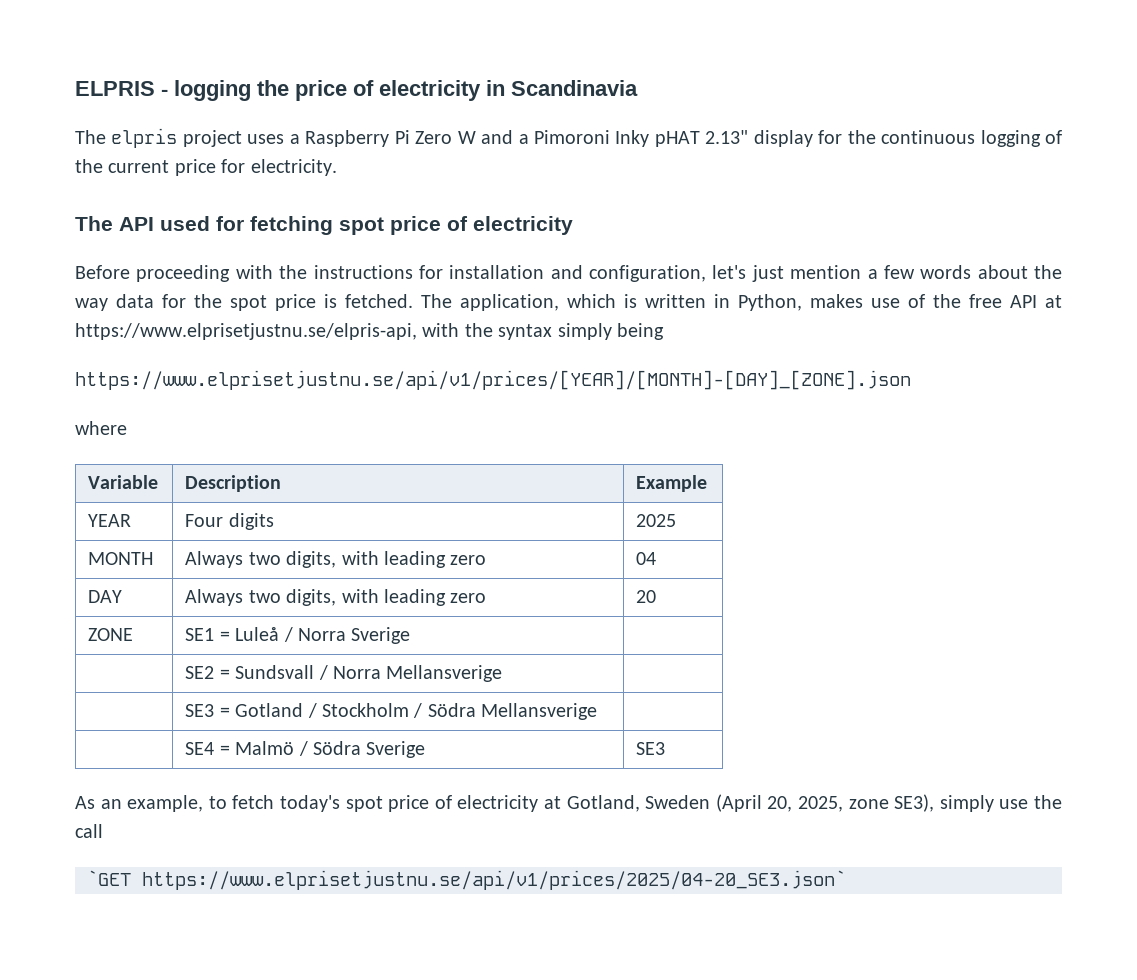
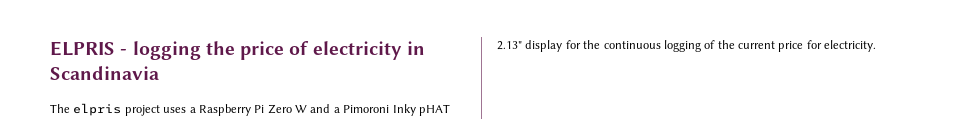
- The API used for fetching spot price of electricity
- Before proceeding with the instructions for installation and configuration, let's just mention a few words about the way data for the spot price is fetched. The application, which is written in Python, makes use of the free API at https://www.elprisetjustnu.se/elpris-api, with the syntax simply being
- https://www.elprisetjustnu.se/api/v1/prices/[YEAR]/[MONTH]-[DAY]_[ZONE].json
- where
- Variable | Description | Example
- YEAR | Four digits | 2025
- MONTH | Always two digits, with leading zero | 04
- DAY | Always two digits, with leading zero | 20
- ZONE | SE1 = Luleå / Norra Sverige |
- | SE2 = Sundsvall / Norra Mellansverige |
- | SE3 = Gotland / Stockholm / Södra Mellansverige |
- | SE4 = Malmö / Södra Sverige | SE3
- As an example, to fetch today's spot price of electricity at Gotland, Sweden (April 20, 2025, zone SE3), simply use the call
- `GET https://www.elprisetjustnu.se/api/v1/prices/2025/04-20_SE3.json`

